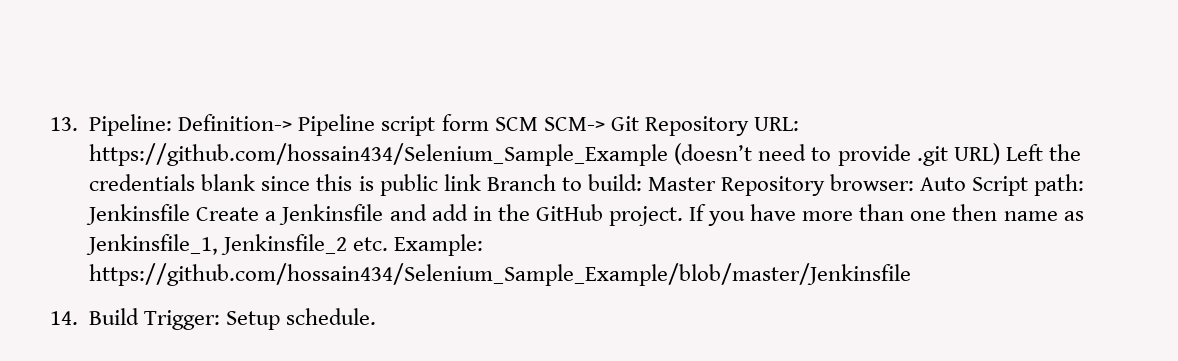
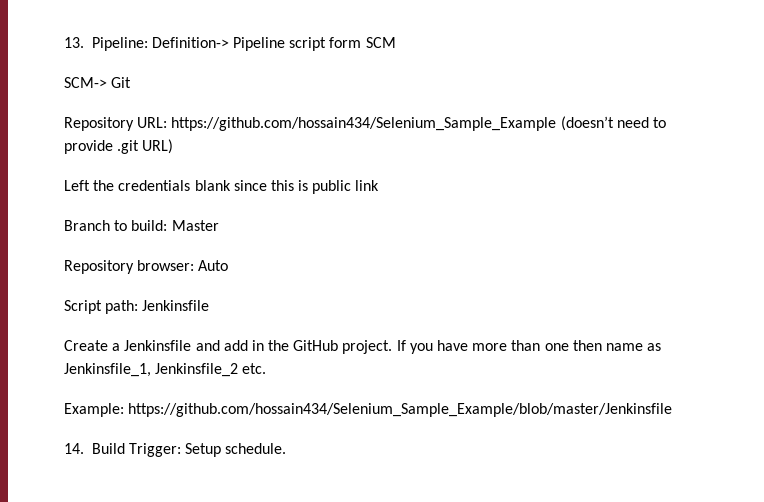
- 13. Pipeline: Definition-> Pipeline script form SCM SCM-> Git Repository URL: https://github.com/hossain434/Selenium_Sample_Example (doesn’t need to provide .git URL) Left the credentials blank since this is public link Branch to build: Master Repository browser: Auto Script path: Jenkinsfile Create a Jenkinsfile and add in the GitHub project.
+ 13. Pipeline: Definition-> Pipeline script form SCM
+ SCM-> Git
+ Repository URL: https://github.com/hossain434/Selenium_Sample_Example (doesn’t need to provide .git URL)
+ Left the credentials blank since this is public link
+ Branch to build: Master
+ Repository browser: Auto
+ Script path: Jenkinsfile
+ Create a Jenkinsfile and add in the GitHub project.
- If you have more than one then name as Jenkinsfile_1, Jenkinsfile_2 etc. Example: https://github.com/hossain434/Selenium_Sample_Example/blob/master/Jenkinsfile
+ If you have more than one then name as Jenkinsfile_1, Jenkinsfile_2 etc.
+ Example: https://github.com/hossain434/Selenium_Sample_Example/blob/master/Jenkinsfile

